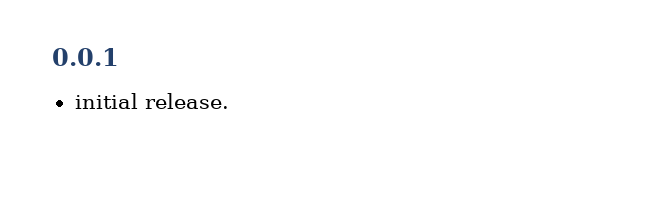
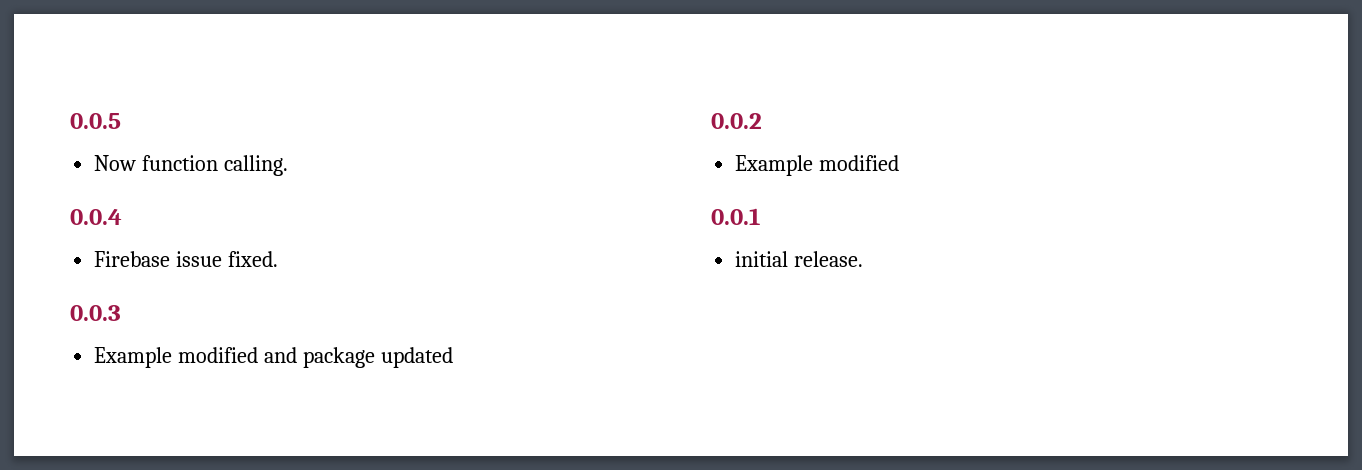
+ 0.0.5
+ Now function calling.
+ 0.0.4
+ Firebase issue fixed.
+ 0.0.3
+ Example modified and package updated
+ 0.0.2
+ Example modified

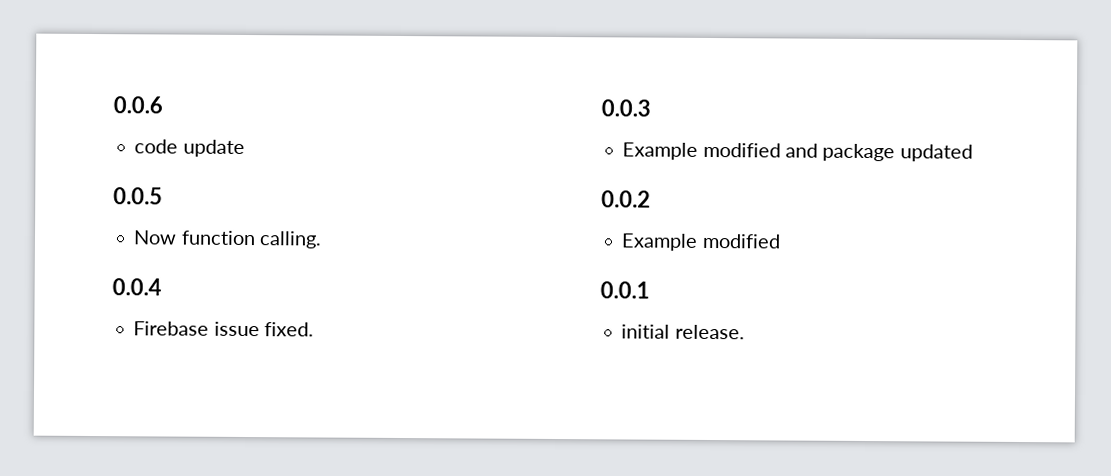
+ 0.0.6
+ code update

